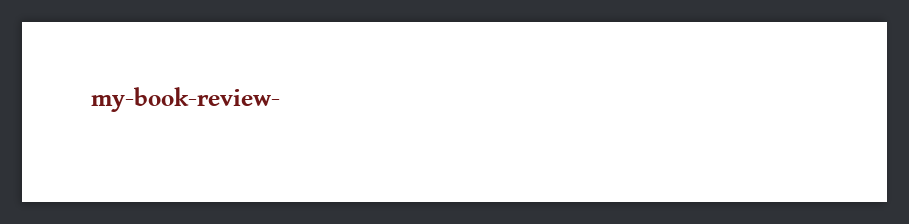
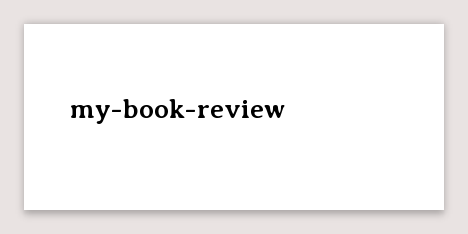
- my-book-review-
+ my-book-review

